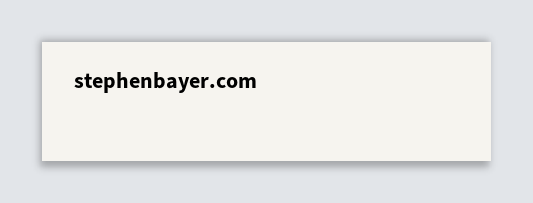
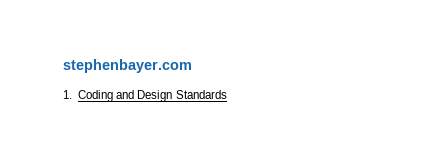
+ 1. Coding and Design Standards

